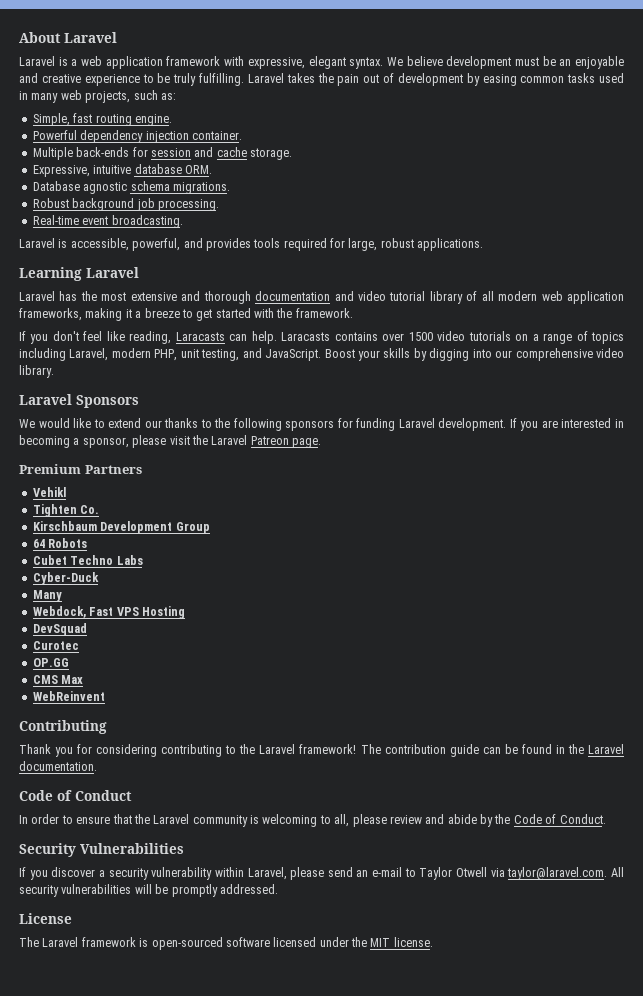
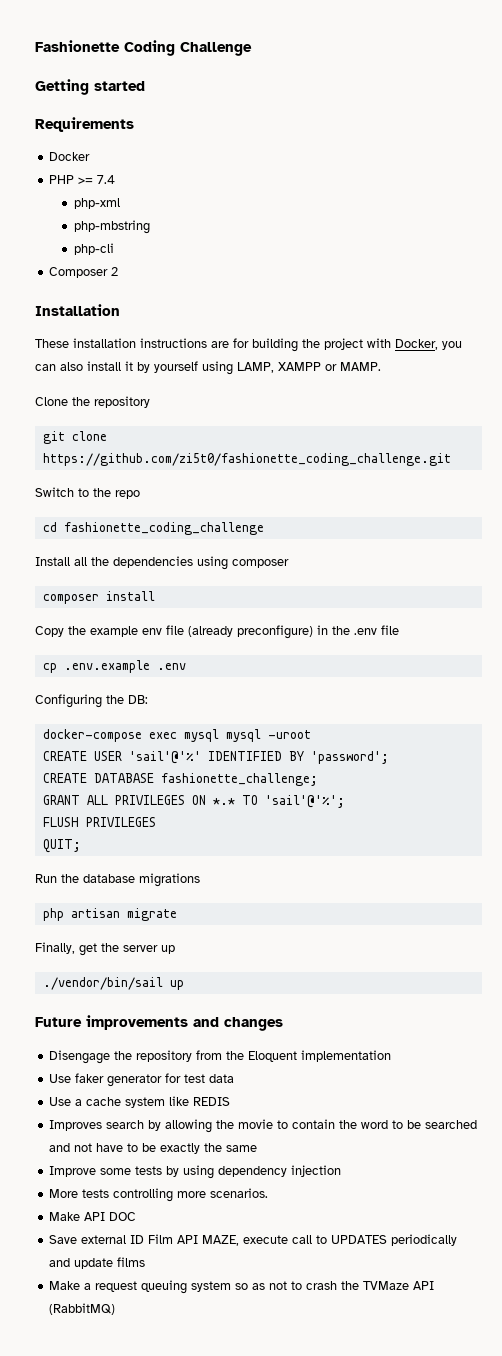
- About Laravel
- Laravel is a web application framework with expressive, elegant syntax. We believe development must be an enjoyable and creative experience to be truly fulfilling. Laravel takes the pain out of development by easing common tasks used in many web projects, such as:
- Simple, fast routing engine.
- Powerful dependency injection container.
- Multiple back-ends for session and cache storage.
- Expressive, intuitive database ORM.
- Database agnostic schema migrations.
- Robust background job processing.
- Real-time event broadcasting.
- Laravel is accessible, powerful, and provides tools required for large, robust applications.
- Learning Laravel
- Laravel has the most extensive and thorough documentation and video tutorial library of all modern web application frameworks, making it a breeze to get started with the framework.
- If you don't feel like reading, Laracasts can help. Laracasts contains over 1500 video tutorials on a range of topics including Laravel, modern PHP, unit testing, and JavaScript. Boost your skills by digging into our comprehensive video library.
- Laravel Sponsors
- We would like to extend our thanks to the following sponsors for funding Laravel development. If you are interested in becoming a sponsor, please visit the Laravel Patreon page.
- Premium Partners
- Vehikl
- Tighten Co.
- Kirschbaum Development Group
- 64 Robots
- Cubet Techno Labs
- Cyber-Duck
- Many
- Webdock, Fast VPS Hosting
- DevSquad
- Curotec
- OP.GG
- CMS Max
- WebReinvent
- Contributing
- Thank you for considering contributing to the Laravel framework! The contribution guide can be found in the Laravel documentation.
- Code of Conduct
- In order to ensure that the Laravel community is welcoming to all, please review and abide by the Code of Conduct.
- Security Vulnerabilities
- If you discover a security vulnerability within Laravel, please send an e-mail to Taylor Otwell via taylor@laravel.com. All security vulnerabilities will be promptly addressed.
- License
- The Laravel framework is open-sourced software licensed under the MIT license.
+ Fashionette Coding Challenge
+ Getting started
+ Requirements
+ Docker
+ PHP >= 7.4
+ php-xml
+ php-mbstring
+ php-cli
+ Composer 2
+ Installation
+ These installation instructions are for building the project with Docker, you can also install it by yourself using LAMP, XAMPP or MAMP.
+ Clone the repository
+ git clone https://github.com/zi5t0/fashionette_coding_challenge.git
+ Switch to the repo
+ cd fashionette_coding_challenge
+ Install all the dependencies using composer
+ composer install
+ Copy the example env file (already preconfigure) in the .env file
+ cp .env.example .env
+ Configuring the DB:
+ docker-compose exec mysql mysql -uroot
+ CREATE USER 'sail'@'%' IDENTIFIED BY 'password';
+ CREATE DATABASE fashionette_challenge;
+ GRANT ALL PRIVILEGES ON *.* TO 'sail'@'%';
+ FLUSH PRIVILEGES
+ QUIT;
+ Run the database migrations
+ php artisan migrate
+ Finally, get the server up
+ ./vendor/bin/sail up
+ Future improvements and changes
+ Disengage the repository from the Eloquent implementation
+ Use faker generator for test data
+ Use a cache system like REDIS
+ Improves search by allowing the movie to contain the word to be searched and not have to be exactly the same
+ Improve some tests by using dependency injection
+ More tests controlling more scenarios.
+ Make API DOC
+ Save external ID Film API MAZE, execute call to UPDATES periodically and update films
+ Make a request queuing system so as not to crash the TVMaze API (RabbitMQ)

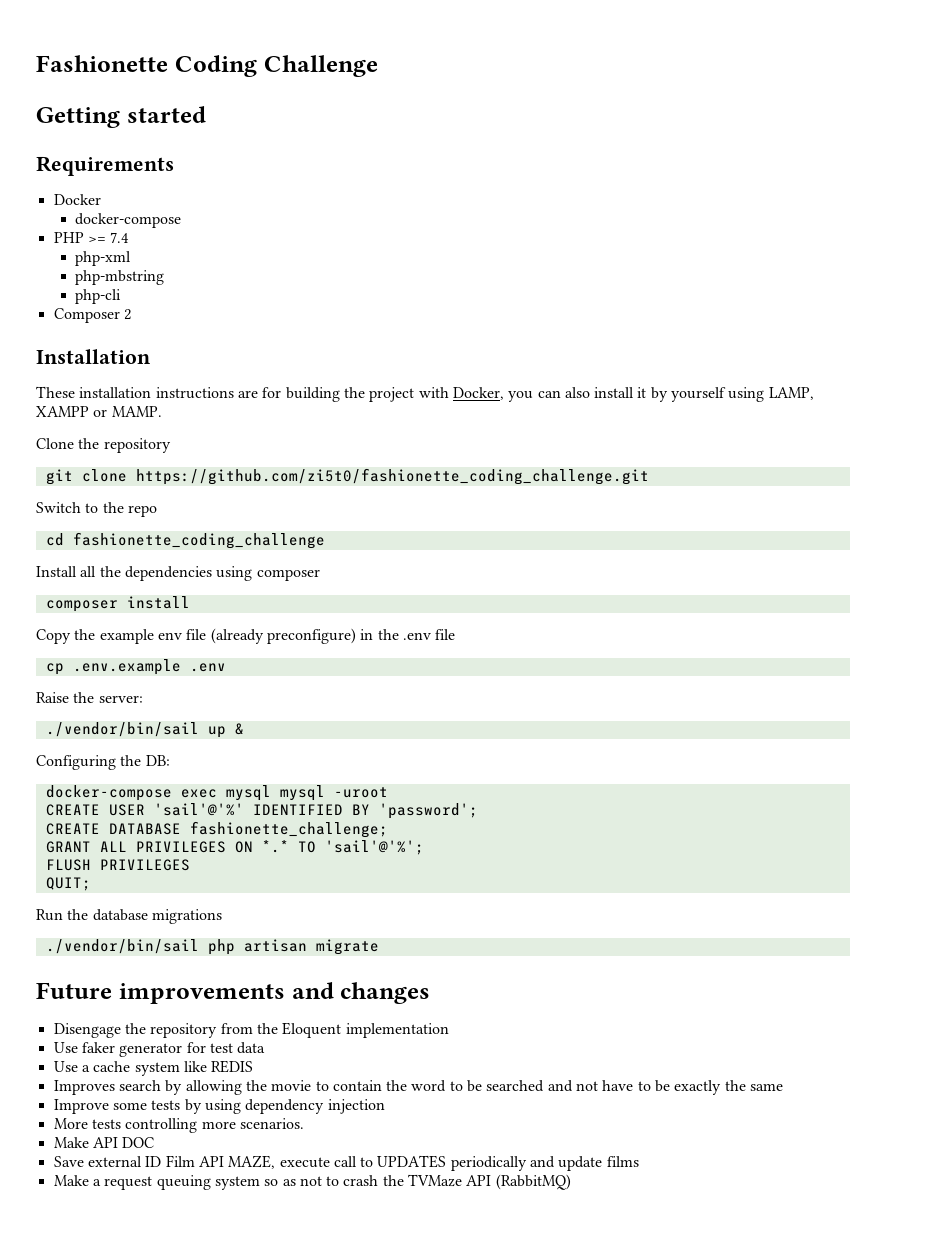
  Docker
+ docker-compose
+ Raise the server:
+ ./vendor/bin/sail up &
- php artisan migrate
+ ./vendor/bin/sail php artisan migrate
- Finally, get the server up
- ./vendor/bin/sail up

